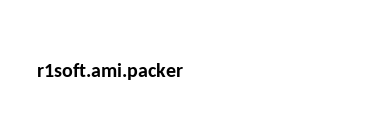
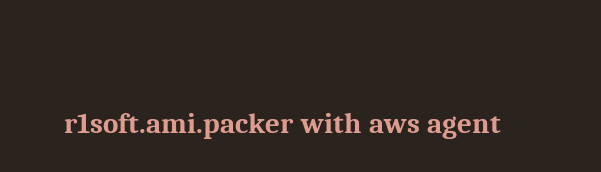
- r1soft.ami.packer
+ r1soft.ami.packer with aws agent

